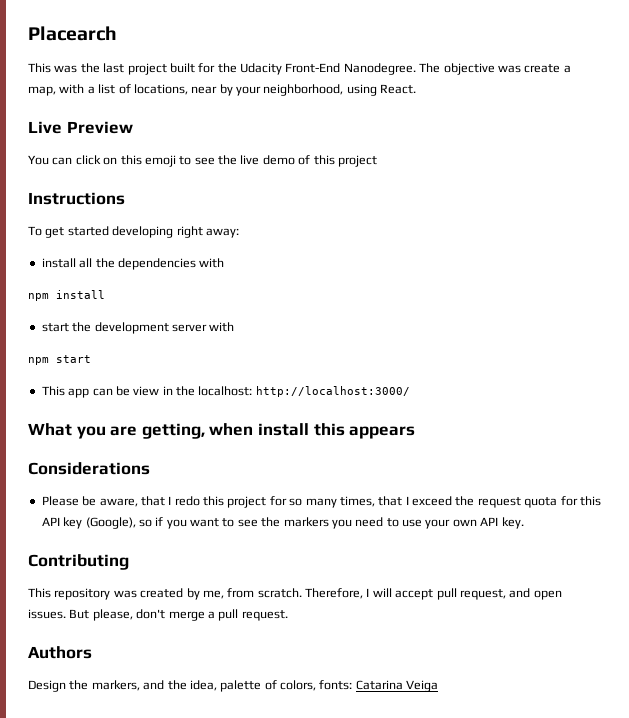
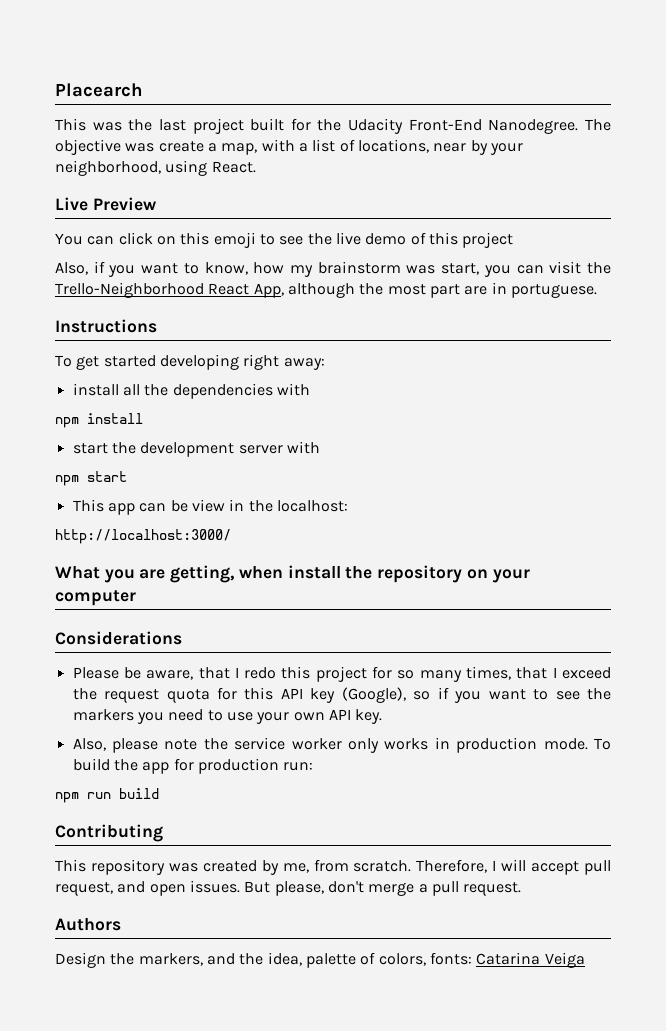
+ Also, if you want to know, how my brainstorm was start, you can visit the Trello-Neighborhood React App, although the most part are in portuguese.
- This app can be view in the localhost: http://localhost:3000/
+ This app can be view in the localhost:
+ http://localhost:3000/
- What you are getting, when install this appears
+ What you are getting, when install the repository on your computer
+ Also, please note the service worker only works in production mode. To build the app for production run:
+ npm run build

